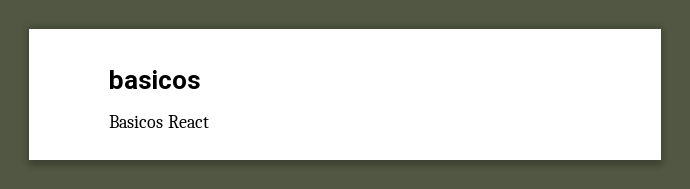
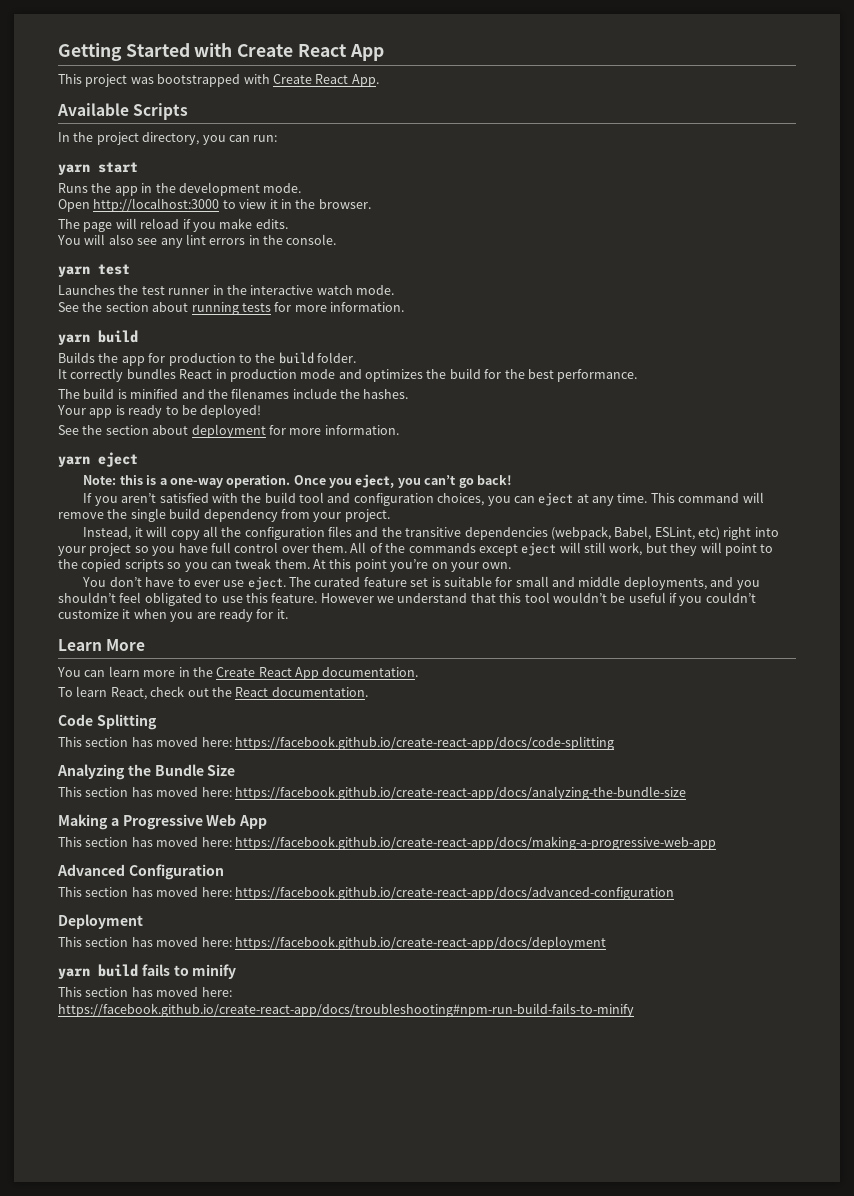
- basicos
- Basicos React
+ Getting Started with Create React App
+ This project was bootstrapped with Create React App.
+ Available Scripts
+ In the project directory, you can run:
+ yarn start
+ Runs the app in the development mode.
+ Open http://localhost:3000 to view it in the browser.
+ The page will reload if you make edits.
+ You will also see any lint errors in the console.
+ yarn test
+ Launches the test runner in the interactive watch mode.
+ See the section about running tests for more information.
+ yarn build
+ Builds the app for production to the build folder.
+ It correctly bundles React in production mode and optimizes the build for the best performance.
+ The build is minified and the filenames include the hashes.
+ Your app is ready to be deployed!
+ See the section about deployment for more information.
+ yarn eject
+ Note: this is a one-way operation. Once you eject, you can’t go back!
+ If you aren’t satisfied with the build tool and configuration choices, you can eject at any time. This command will remove the single build dependency from your project.
+ Instead, it will copy all the configuration files and the transitive dependencies (webpack, Babel, ESLint, etc) right into your project so you have full control over them. All of the commands except eject will still work, but they will point to the copied scripts so you can tweak them. At this point you’re on your own.
+ You don’t have to ever use eject. The curated feature set is suitable for small and middle deployments, and you shouldn’t feel obligated to use this feature. However we understand that this tool wouldn’t be useful if you couldn’t customize it when you are ready for it.
+ Learn More
+ You can learn more in the Create React App documentation.
+ To learn React, check out the React documentation.
+ Code Splitting
+ This section has moved here: https://facebook.github.io/create-react-app/docs/code-splitting
+ Analyzing the Bundle Size
+ This section has moved here: https://facebook.github.io/create-react-app/docs/analyzing-the-bundle-size
+ Making a Progressive Web App
+ This section has moved here: https://facebook.github.io/create-react-app/docs/making-a-progressive-web-app
+ Advanced Configuration
+ This section has moved here: https://facebook.github.io/create-react-app/docs/advanced-configuration
+ Deployment
+ This section has moved here: https://facebook.github.io/create-react-app/docs/deployment
+ yarn build fails to minify
+ This section has moved here: https://facebook.github.io/create-react-app/docs/troubleshooting#npm-run-build-fails-to-minify

